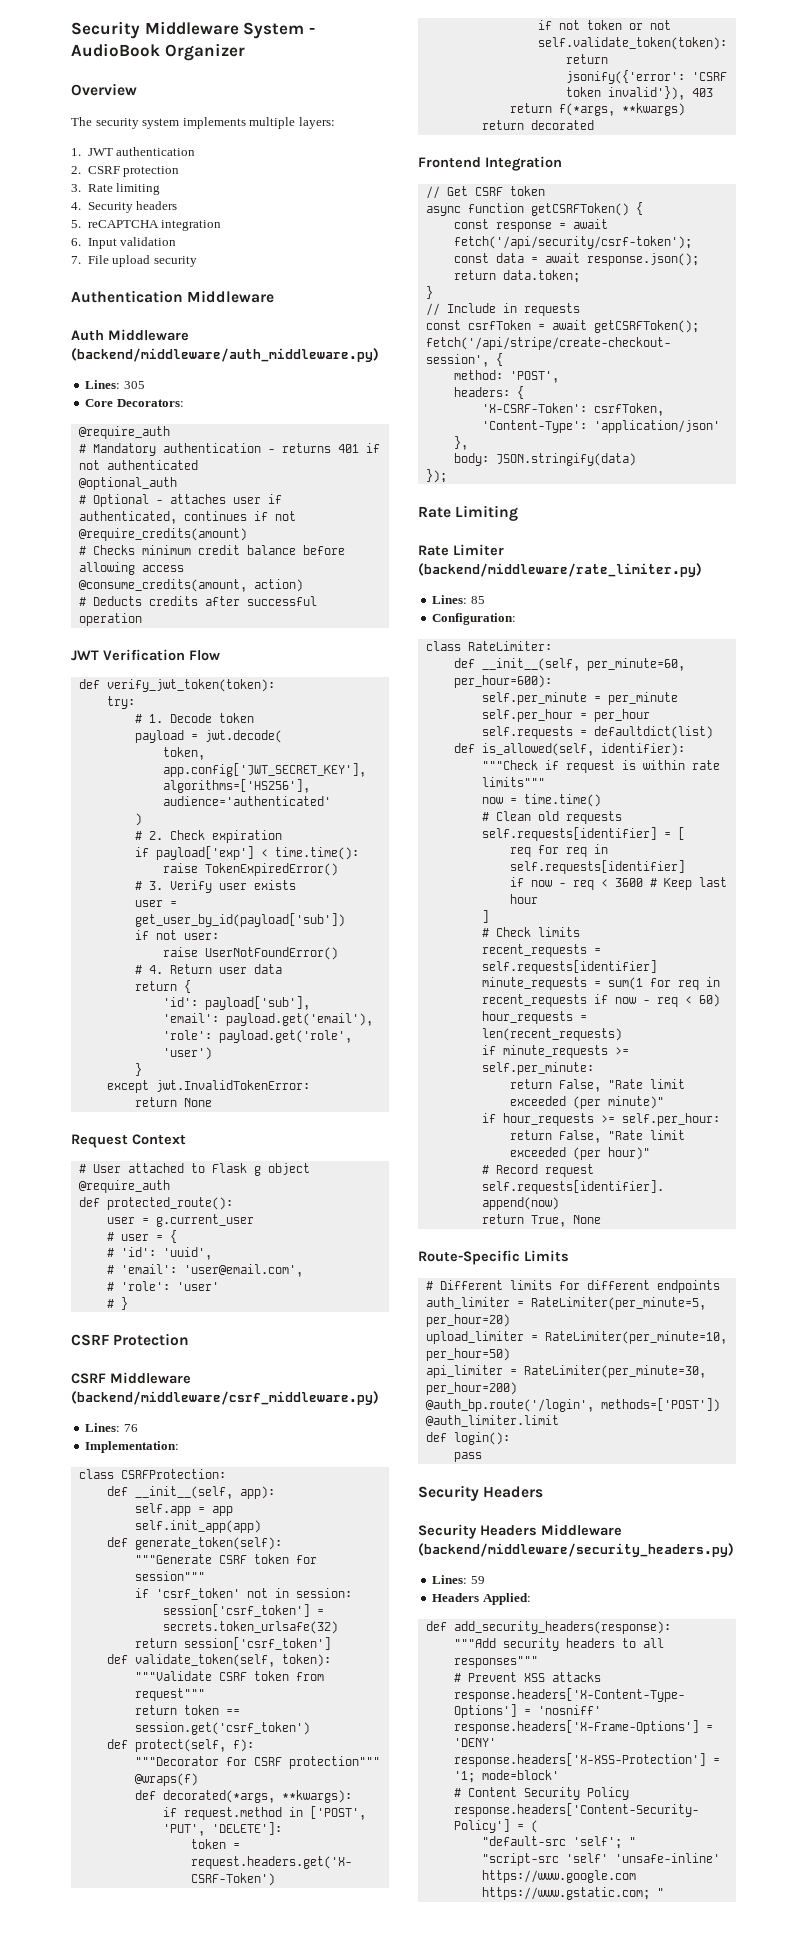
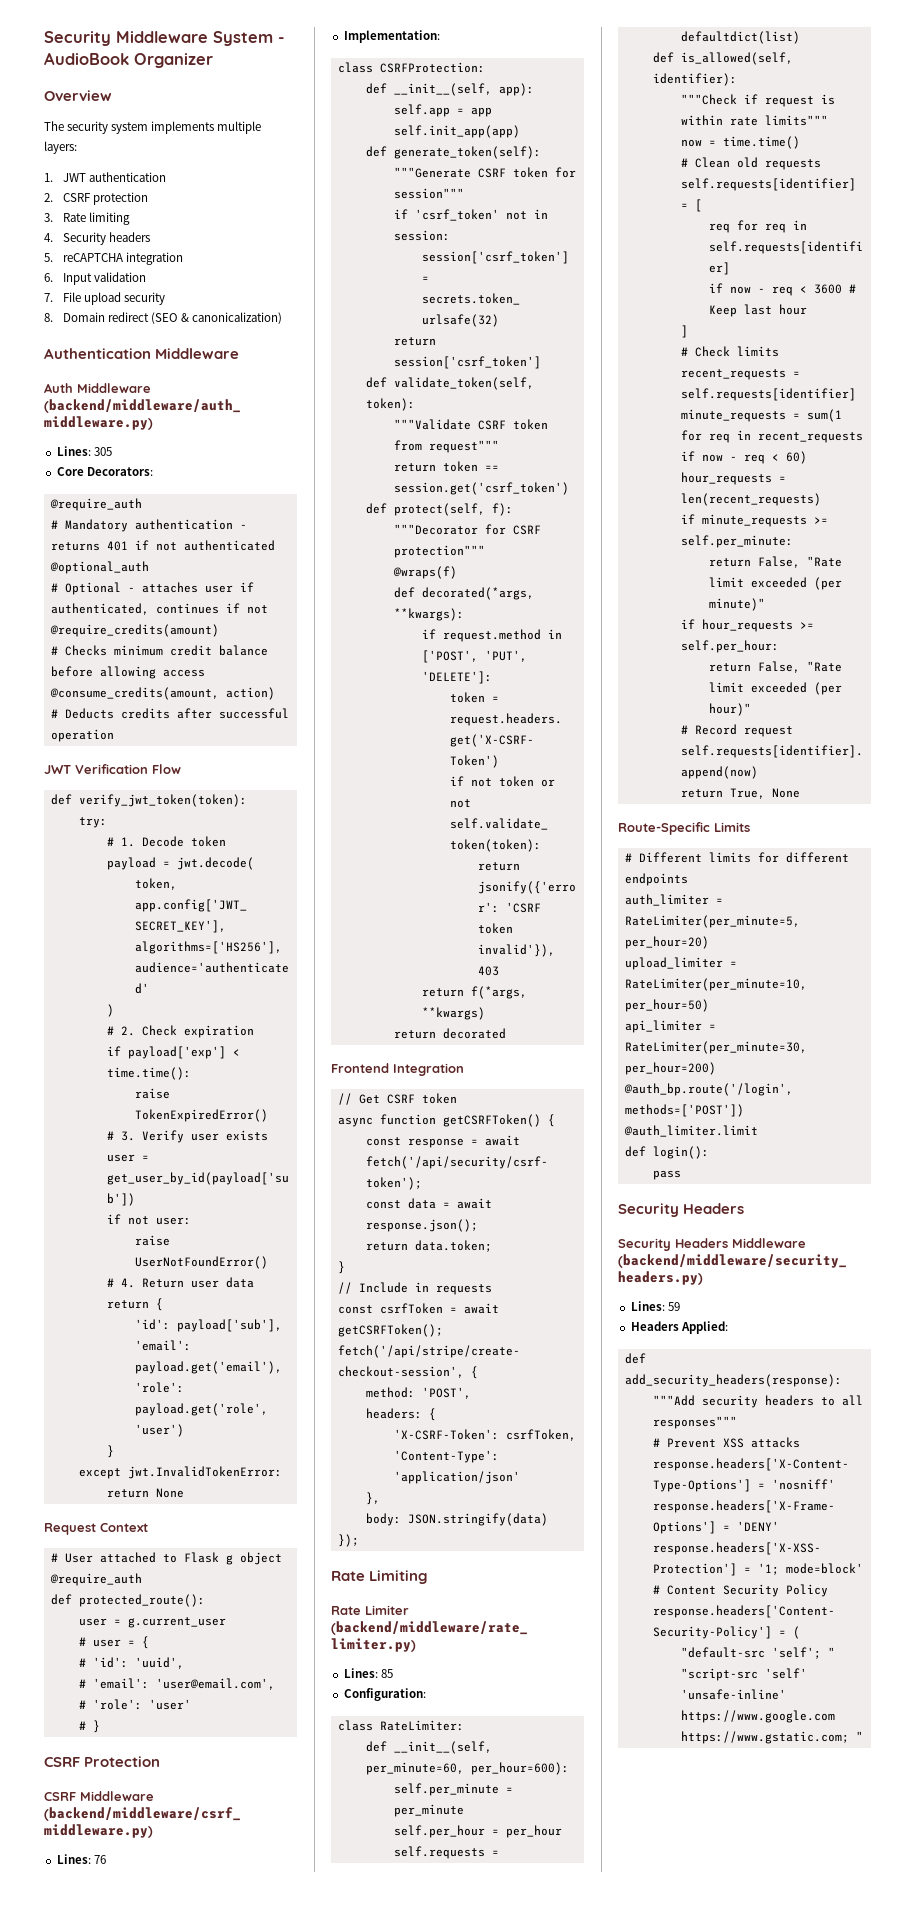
+ 8. Domain redirect (SEO & canonicalization)

